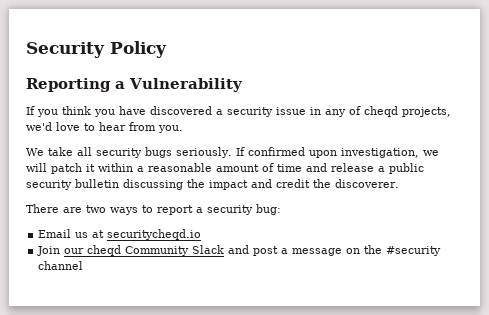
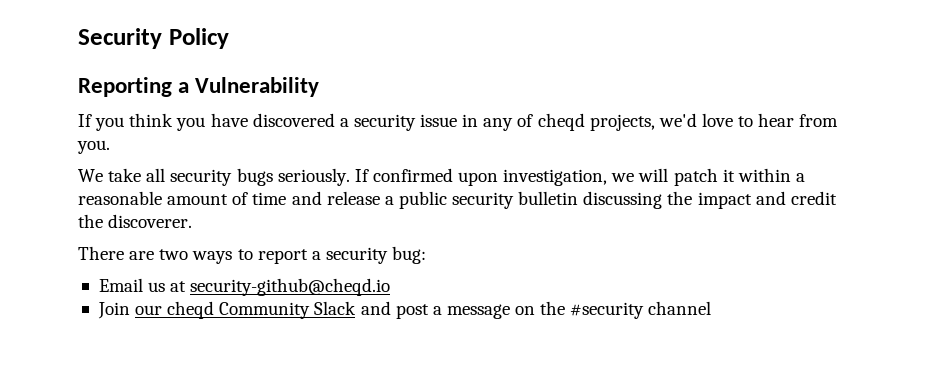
- Email us at securitycheqd.io
+ Email us at security-github@cheqd.io

